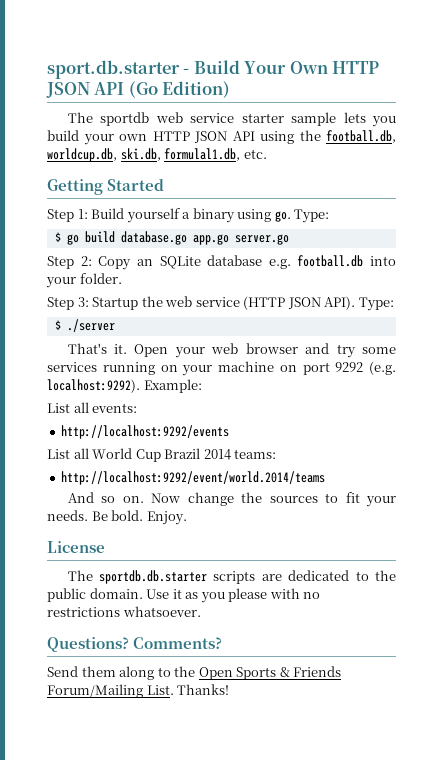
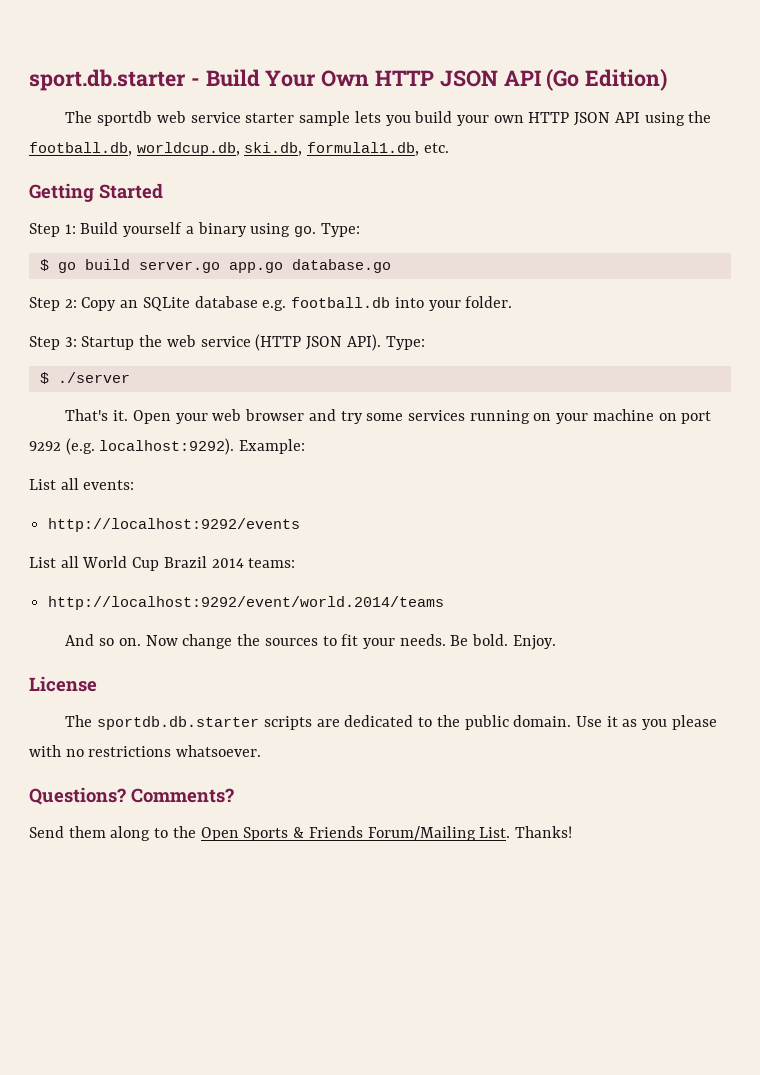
- $ go build database.go app.go server.go
+ $ go build server.go app.go database.go

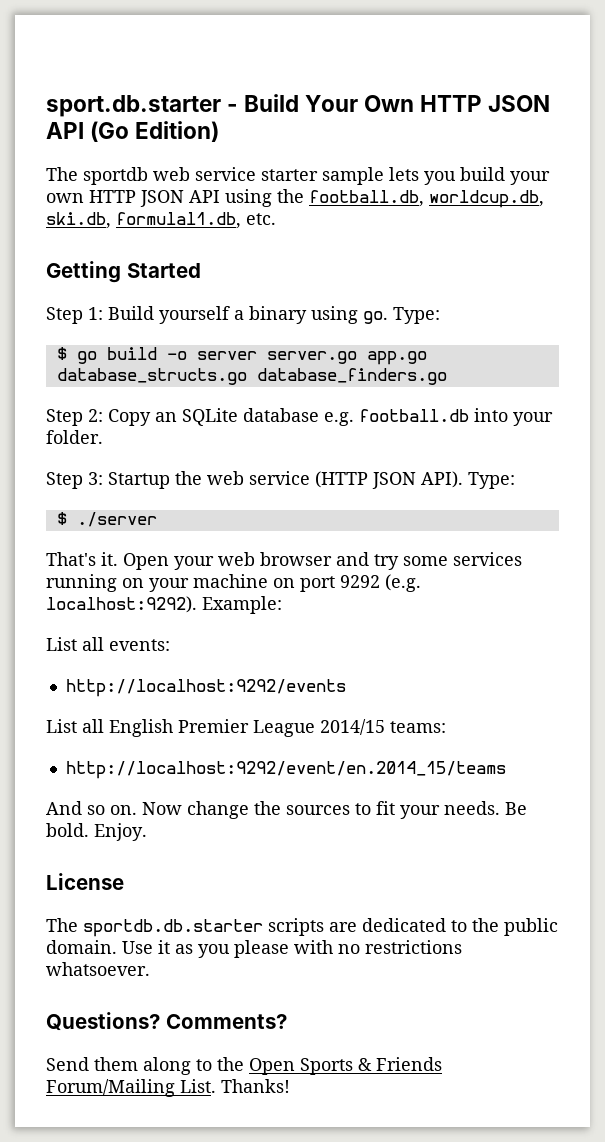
- $ go build server.go app.go database.go
+ $ go build -o server server.go app.go database_structs.go database_finders.go
- List all World Cup Brazil 2014 teams:
+ List all English Premier League 2014/15 teams:
- http://localhost:9292/event/world.2014/teams
+ http://localhost:9292/event/en.2014_15/teams

